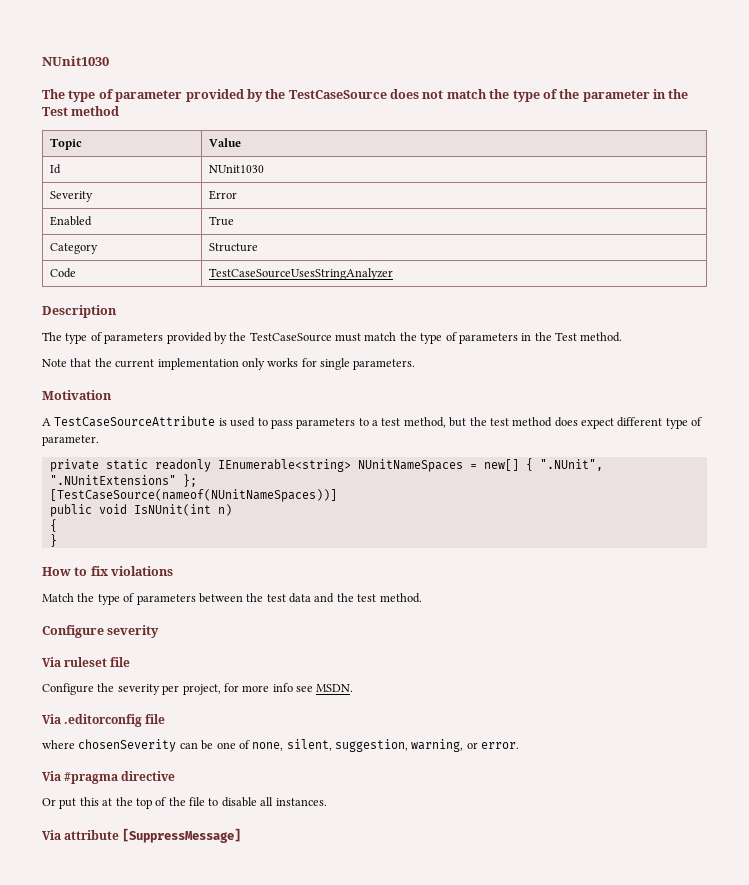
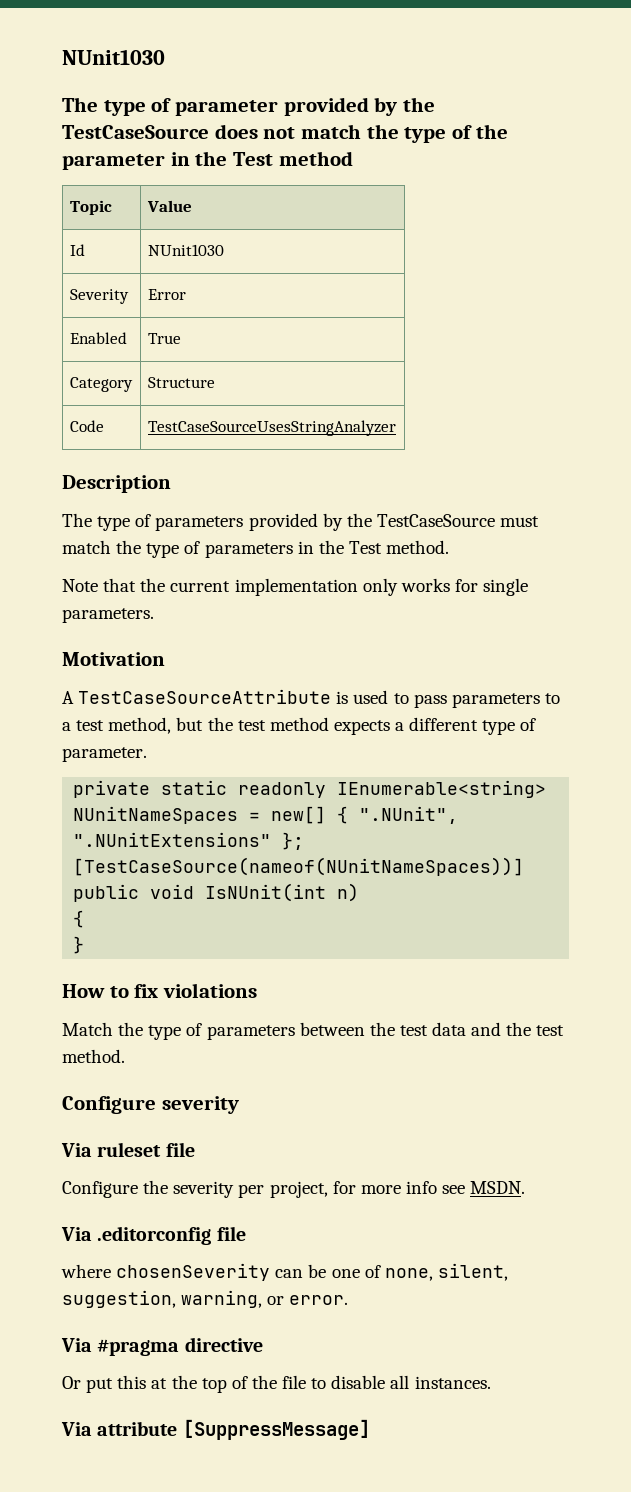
- A TestCaseSourceAttribute is used to pass parameters to a test method, but the test method does expect different type of parameter.
+ A TestCaseSourceAttribute is used to pass parameters to a test method, but the test method expects a different type of parameter.

